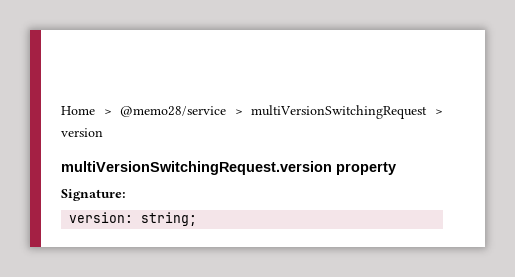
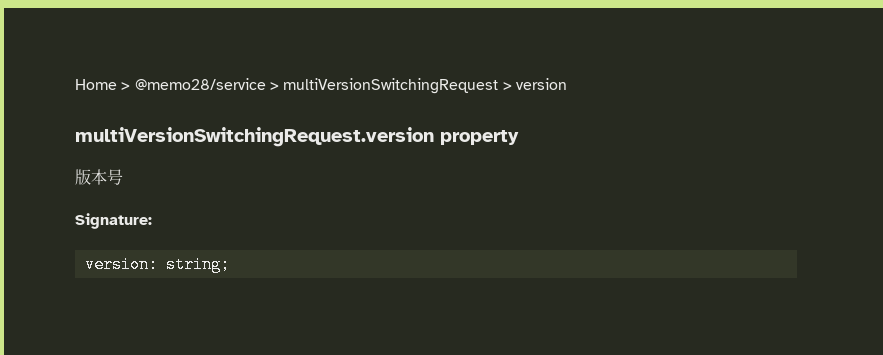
+ 版本号

